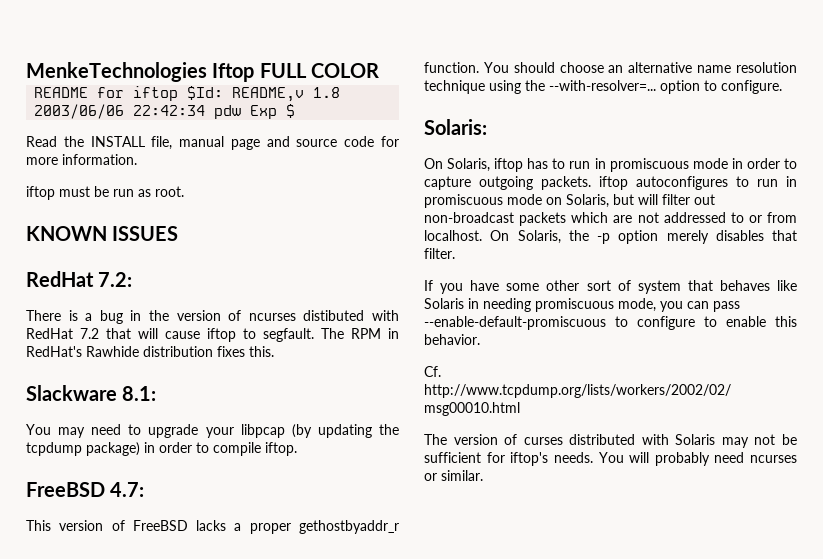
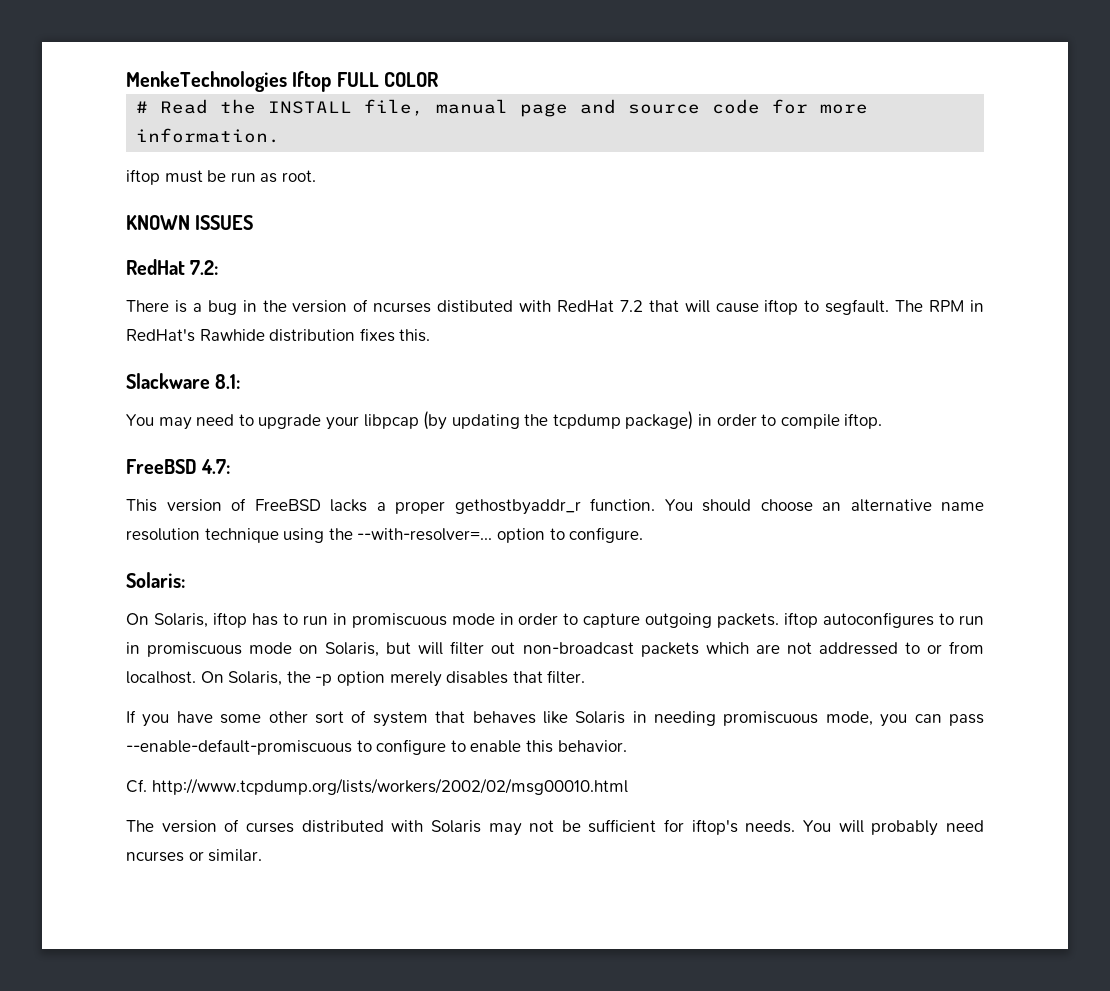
- README for iftop $Id: README,v 1.8 2003/06/06 22:42:34 pdw Exp $
- Read the INSTALL file, manual page and source code for more information.
+ # Read the INSTALL file, manual page and source code for more information.

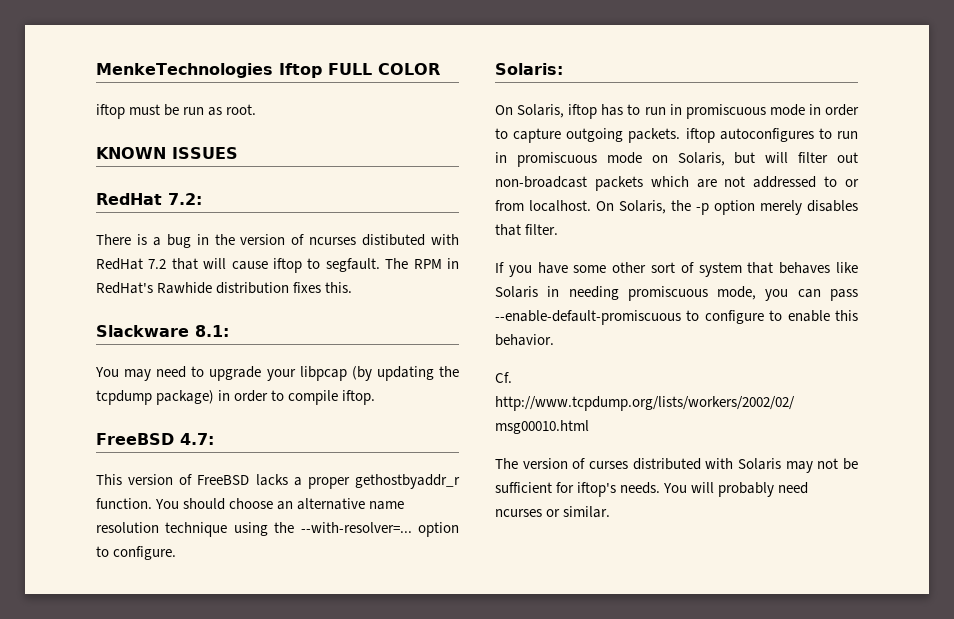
- # Read the INSTALL file, manual page and source code for more information.

